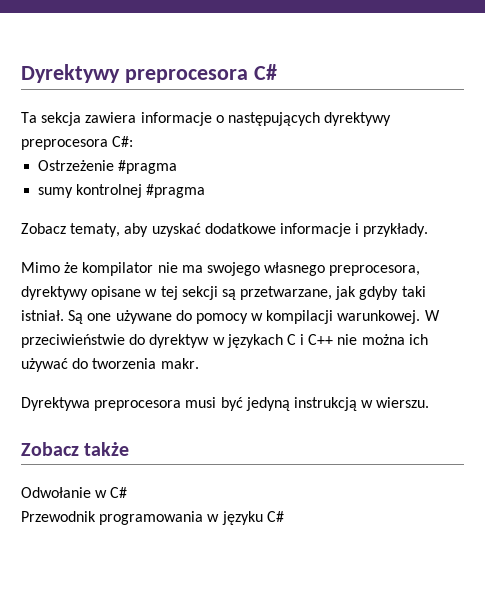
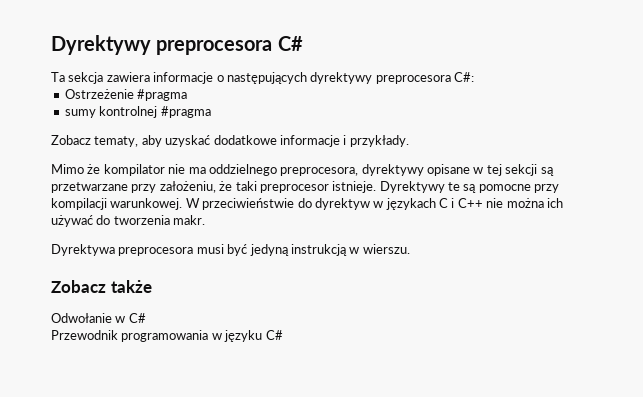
- Mimo że kompilator nie ma swojego własnego preprocesora, dyrektywy opisane w tej sekcji są przetwarzane, jak gdyby taki istniał. Są one używane do pomocy w kompilacji warunkowej.
+ Mimo że kompilator nie ma oddzielnego preprocesora, dyrektywy opisane w tej sekcji są przetwarzane przy założeniu, że taki preprocesor istnieje. Dyrektywy te są pomocne przy kompilacji warunkowej.

